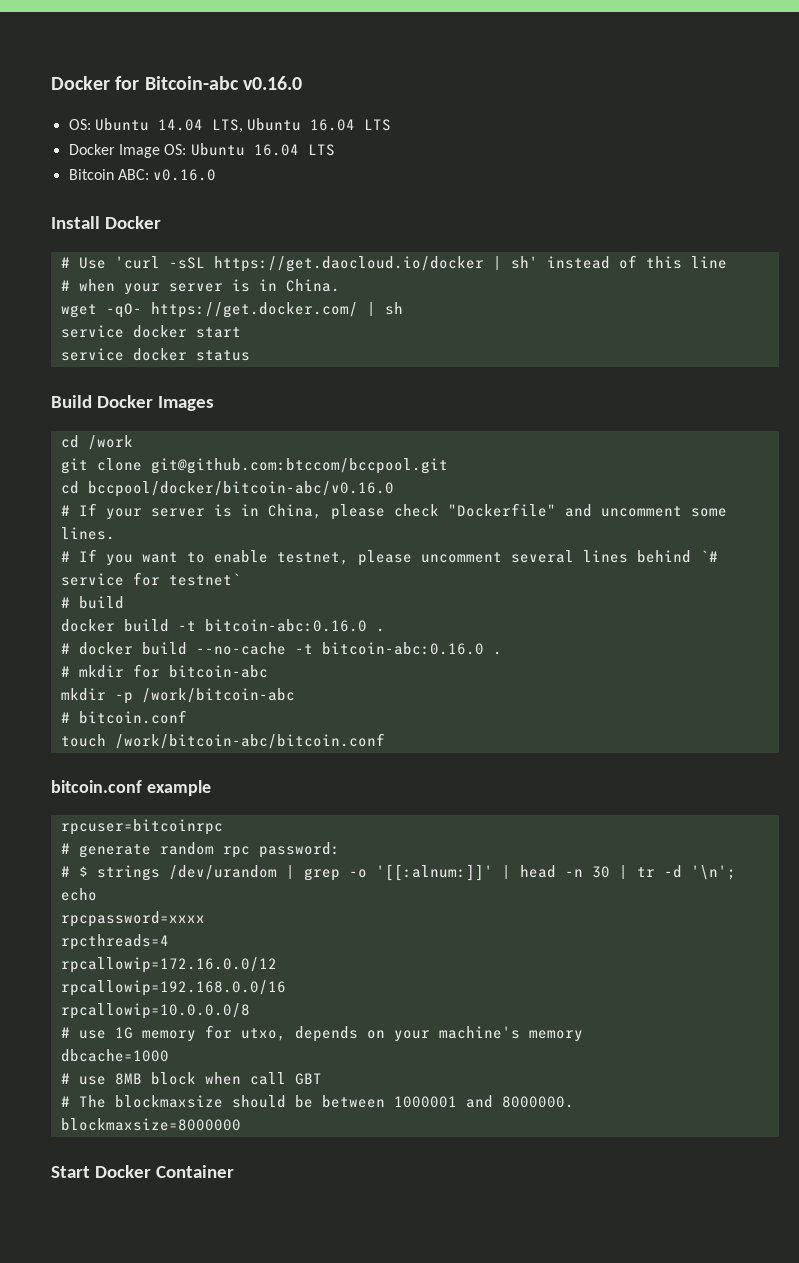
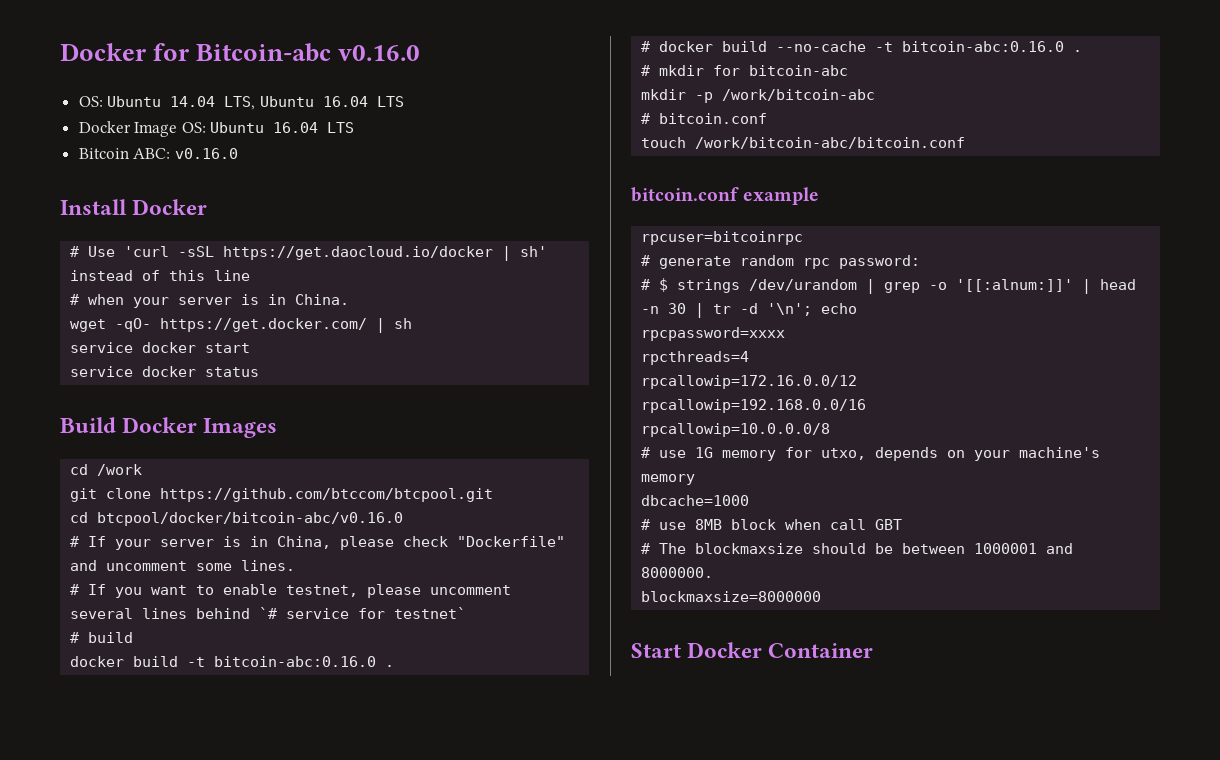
- git clone git@github.com:btccom/bccpool.git
- cd bccpool/docker/bitcoin-abc/v0.16.0
+ git clone https://github.com/btccom/btcpool.git
+ cd btcpool/docker/bitcoin-abc/v0.16.0

